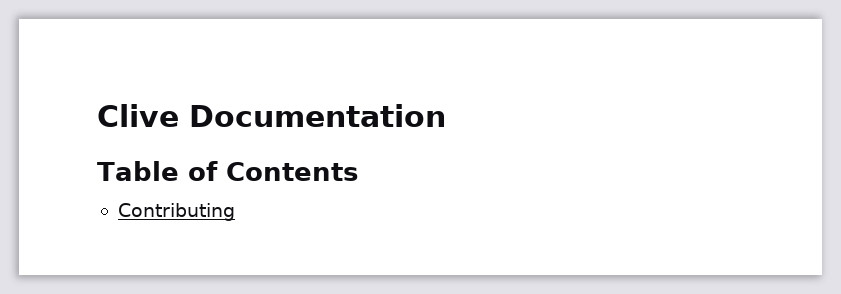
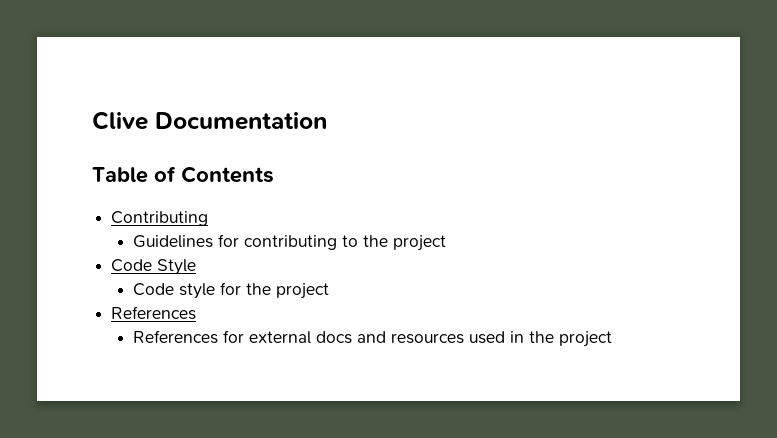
+ Guidelines for contributing to the project
+ Code Style
+ Code style for the project
+ References
+ References for external docs and resources used in the project

